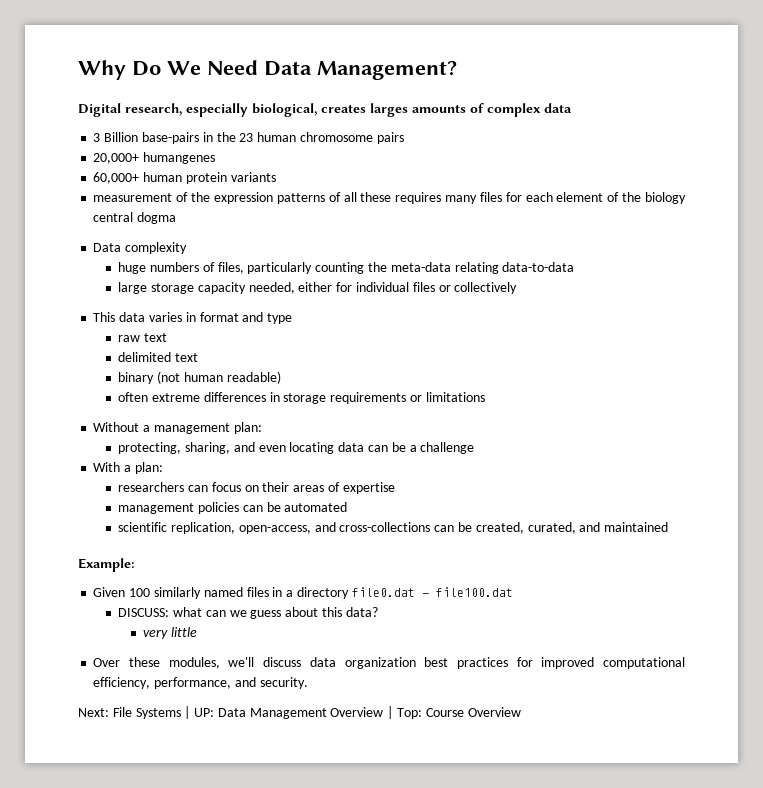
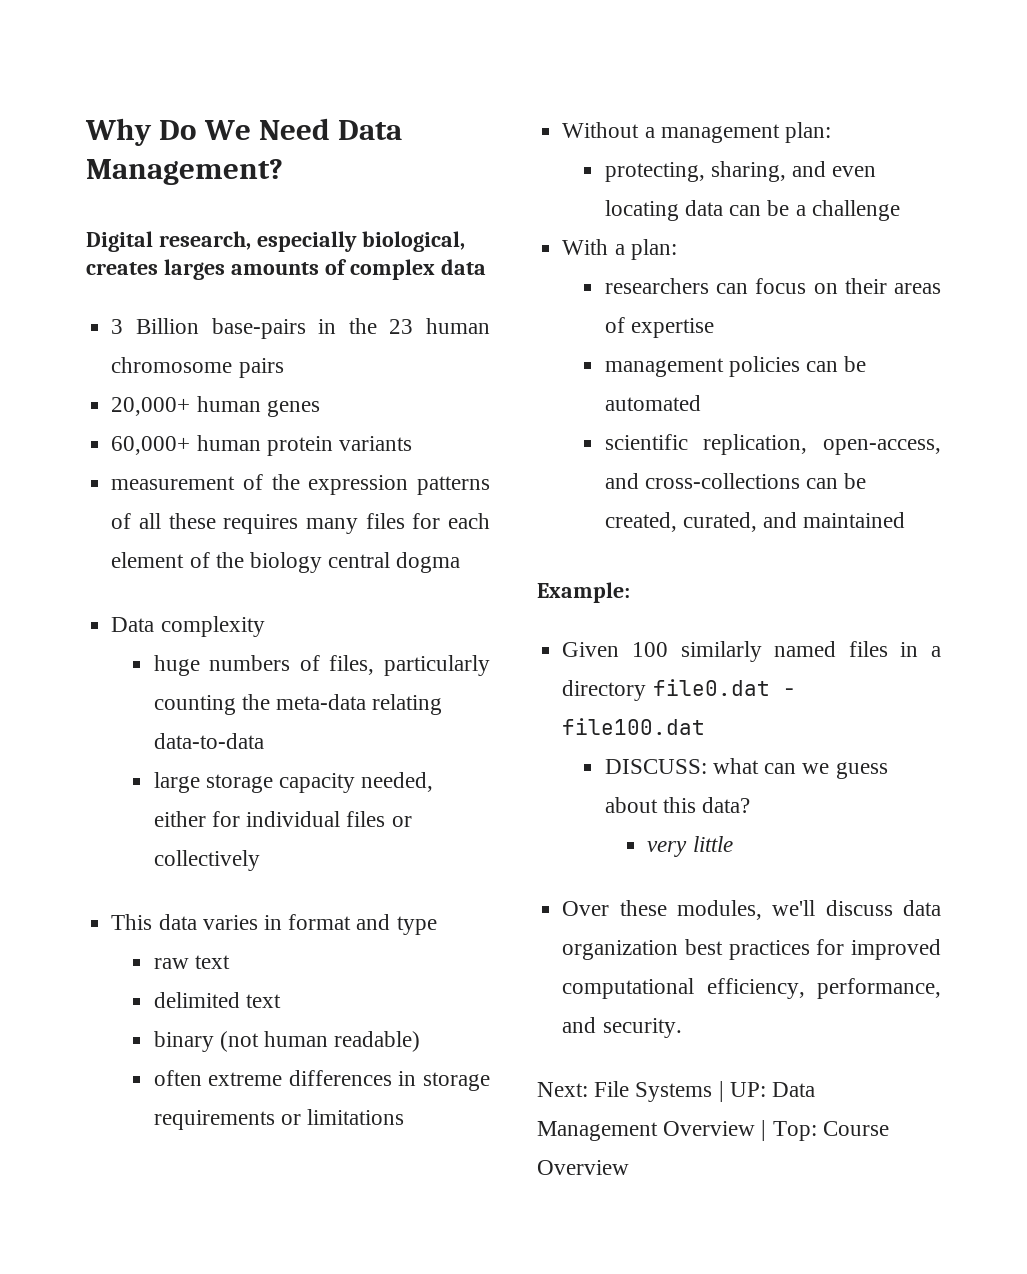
- 20,000+ humangenes
+ 20,000+ human genes

